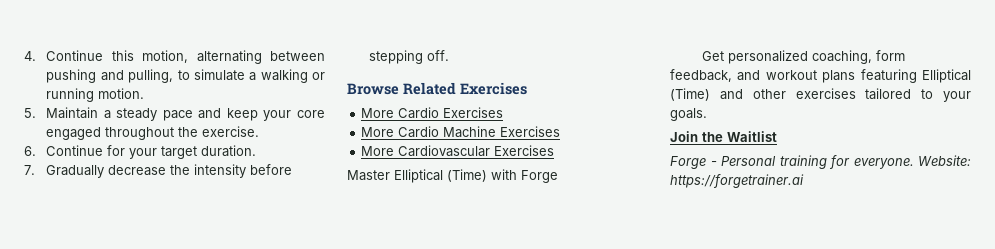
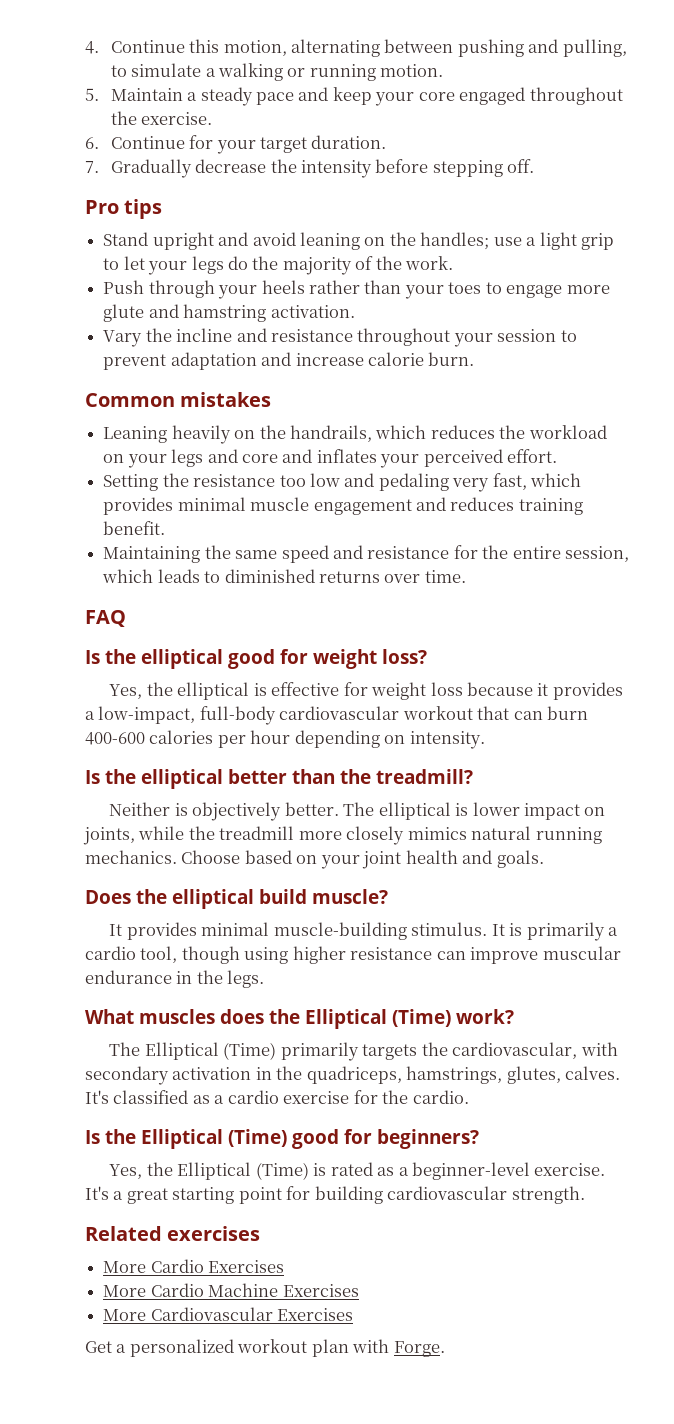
- Browse Related Exercises
+ Pro tips
+ Stand upright and avoid leaning on the handles; use a light grip to let your legs do the majority of the work.
+ Push through your heels rather than your toes to engage more glute and hamstring activation.
+ Vary the incline and resistance throughout your session to prevent adaptation and increase calorie burn.
+ Common mistakes
+ Leaning heavily on the handrails, which reduces the workload on your legs and core and inflates your perceived effort.
+ Setting the resistance too low and pedaling very fast, which provides minimal muscle engagement and reduces training benefit.
+ Maintaining the same speed and resistance for the entire session, which leads to diminished returns over time.
+ FAQ
+ Is the elliptical good for weight loss?
+ Yes, the elliptical is effective for weight loss because it provides a low-impact, full-body cardiovascular workout that can burn 400-600 calories per hour depending on intensity.
+ Is the elliptical better than the treadmill?
+ Neither is objectively better. The elliptical is lower impact on joints, while the treadmill more closely mimics natural running mechanics. Choose based on your joint health and goals.
+ Does the elliptical build muscle?
+ It provides minimal muscle-building stimulus. It is primarily a cardio tool, though using higher resistance can improve muscular endurance in the legs.
+ What muscles does the Elliptical (Time) work?
+ The Elliptical (Time) primarily targets the cardiovascular, with secondary activation in the quadriceps, hamstrings, glutes, calves. It's classified as a cardio exercise for the cardio.
+ Is the Elliptical (Time) good for beginners?
+ Yes, the Elliptical (Time) is rated as a beginner-level exercise. It's a great starting point for building cardiovascular strength.
+ Related exercises
- Master Elliptical (Time) with Forge
- Get personalized coaching, form feedback, and workout plans featuring Elliptical (Time) and other exercises tailored to your goals.
- Join the Waitlist
- Forge - Personal training for everyone. Website: https://forgetrainer.ai
+ Get a personalized workout plan with Forge.

